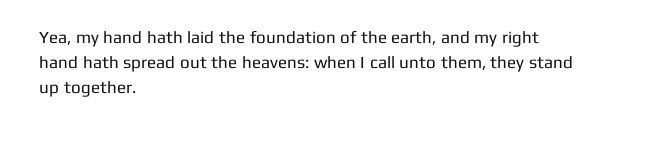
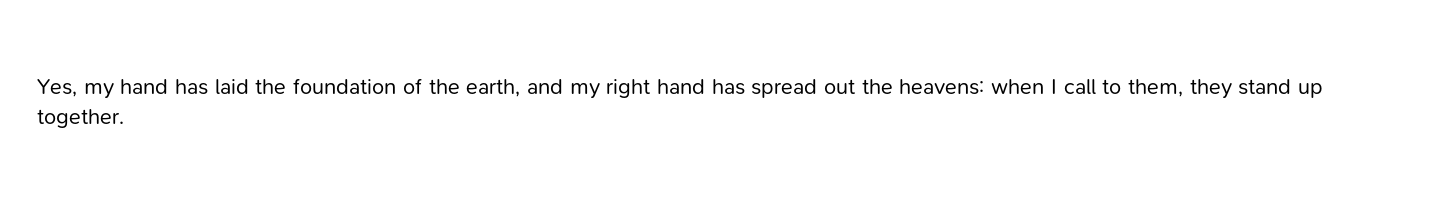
- Yea, my hand hath laid the foundation of the earth, and my right hand hath spread out the heavens: when I call unto them, they stand up together.
+ Yes, my hand has laid the foundation of the earth, and my right hand has spread out the heavens: when I call to them, they stand up together.

